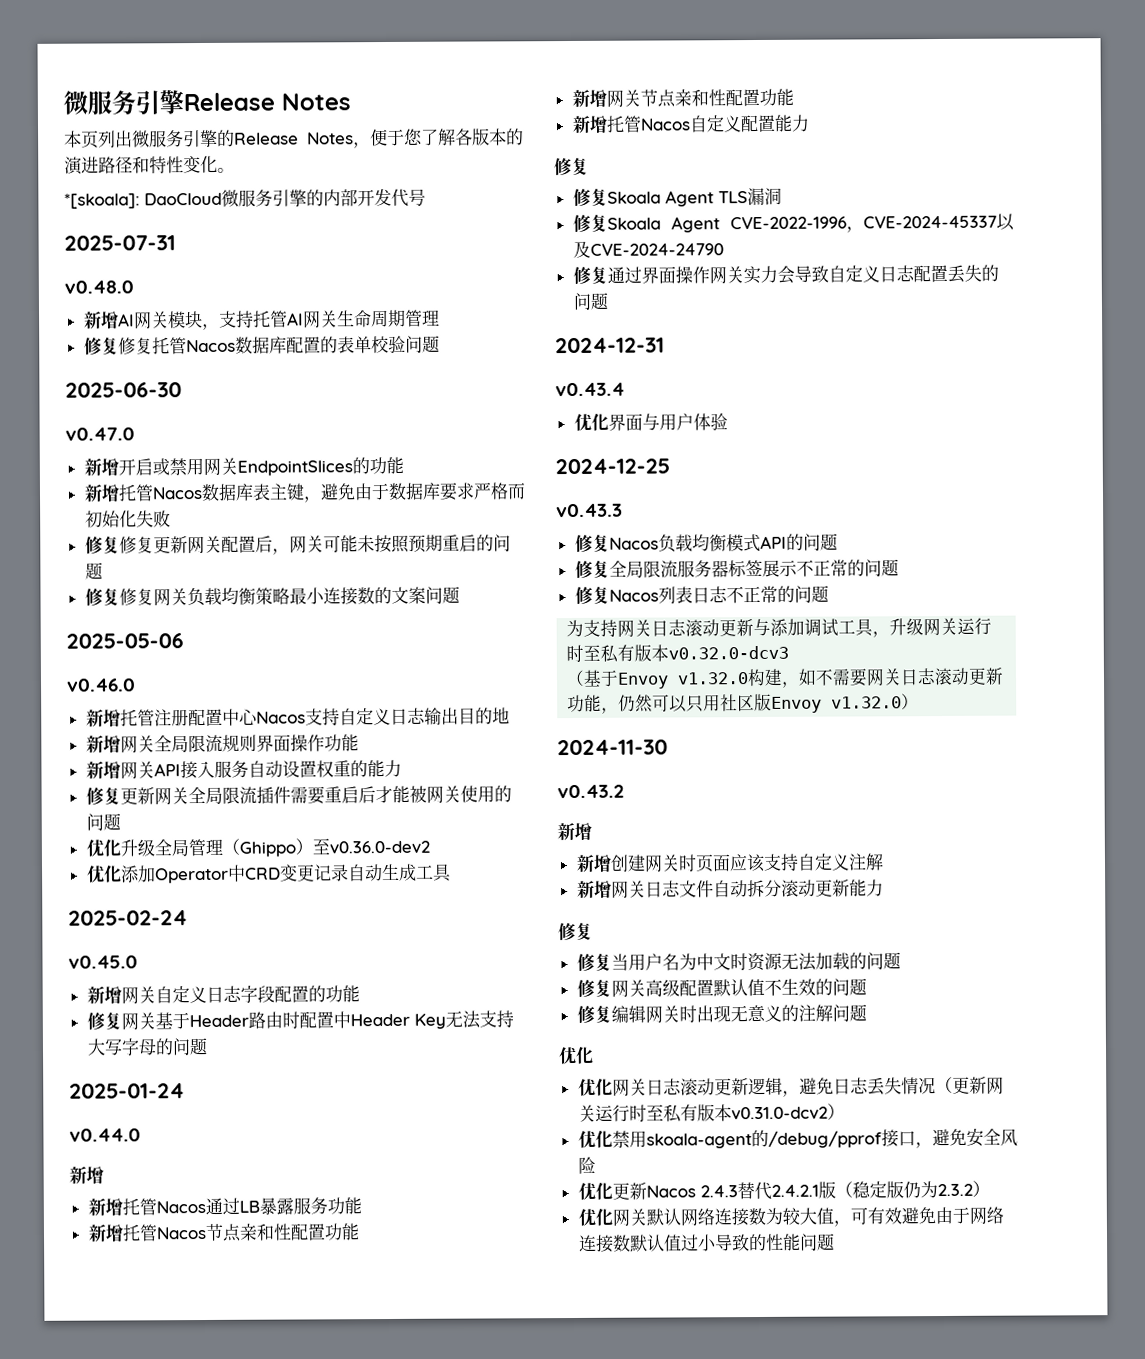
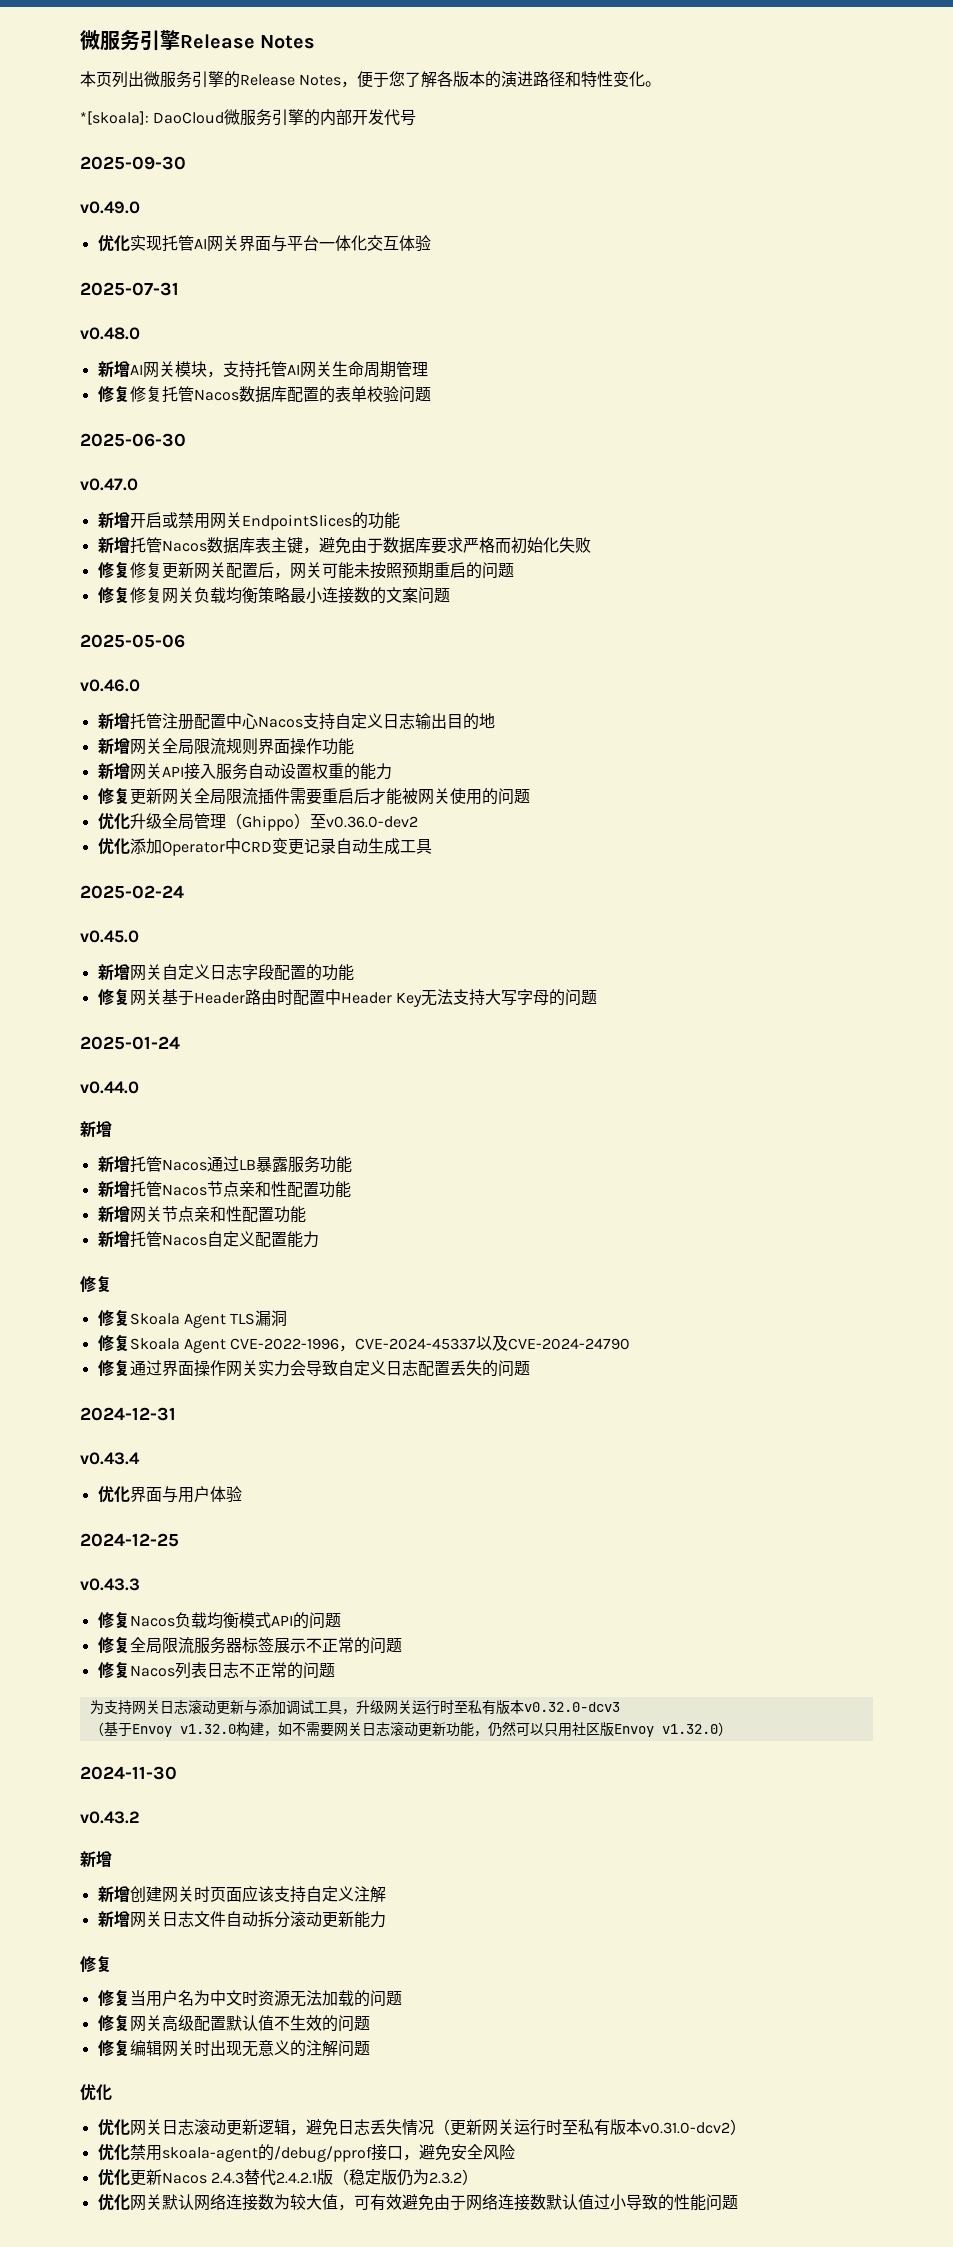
+ 2025-09-30
+ v0.49.0
+ 优化实现托管AI网关界面与平台一体化交互体验

